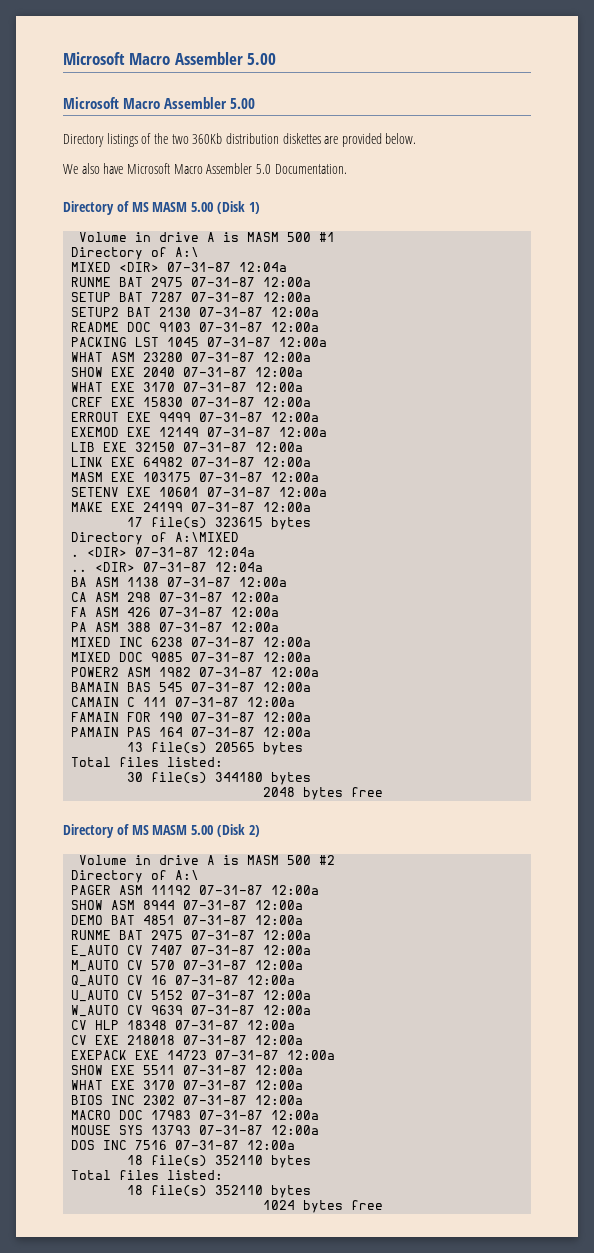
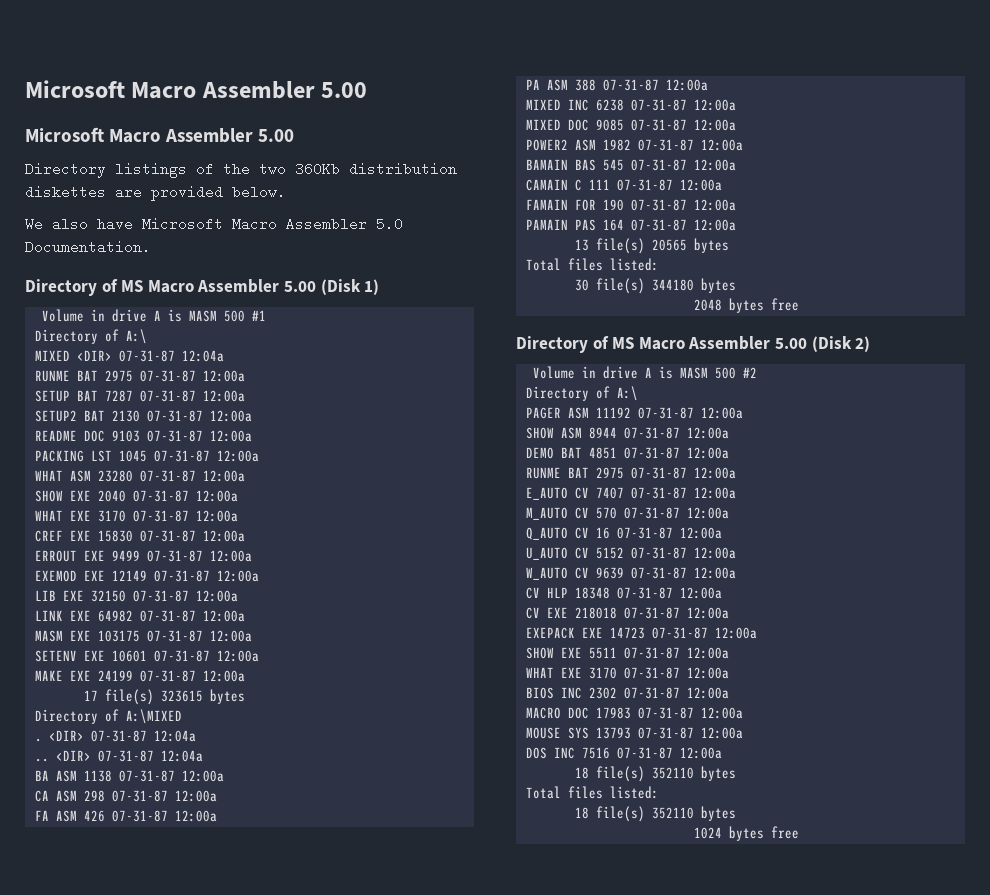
- Directory of MS MASM 5.00 (Disk 1)
+ Directory of MS Macro Assembler 5.00 (Disk 1)
- Directory of MS MASM 5.00 (Disk 2)
+ Directory of MS Macro Assembler 5.00 (Disk 2)

